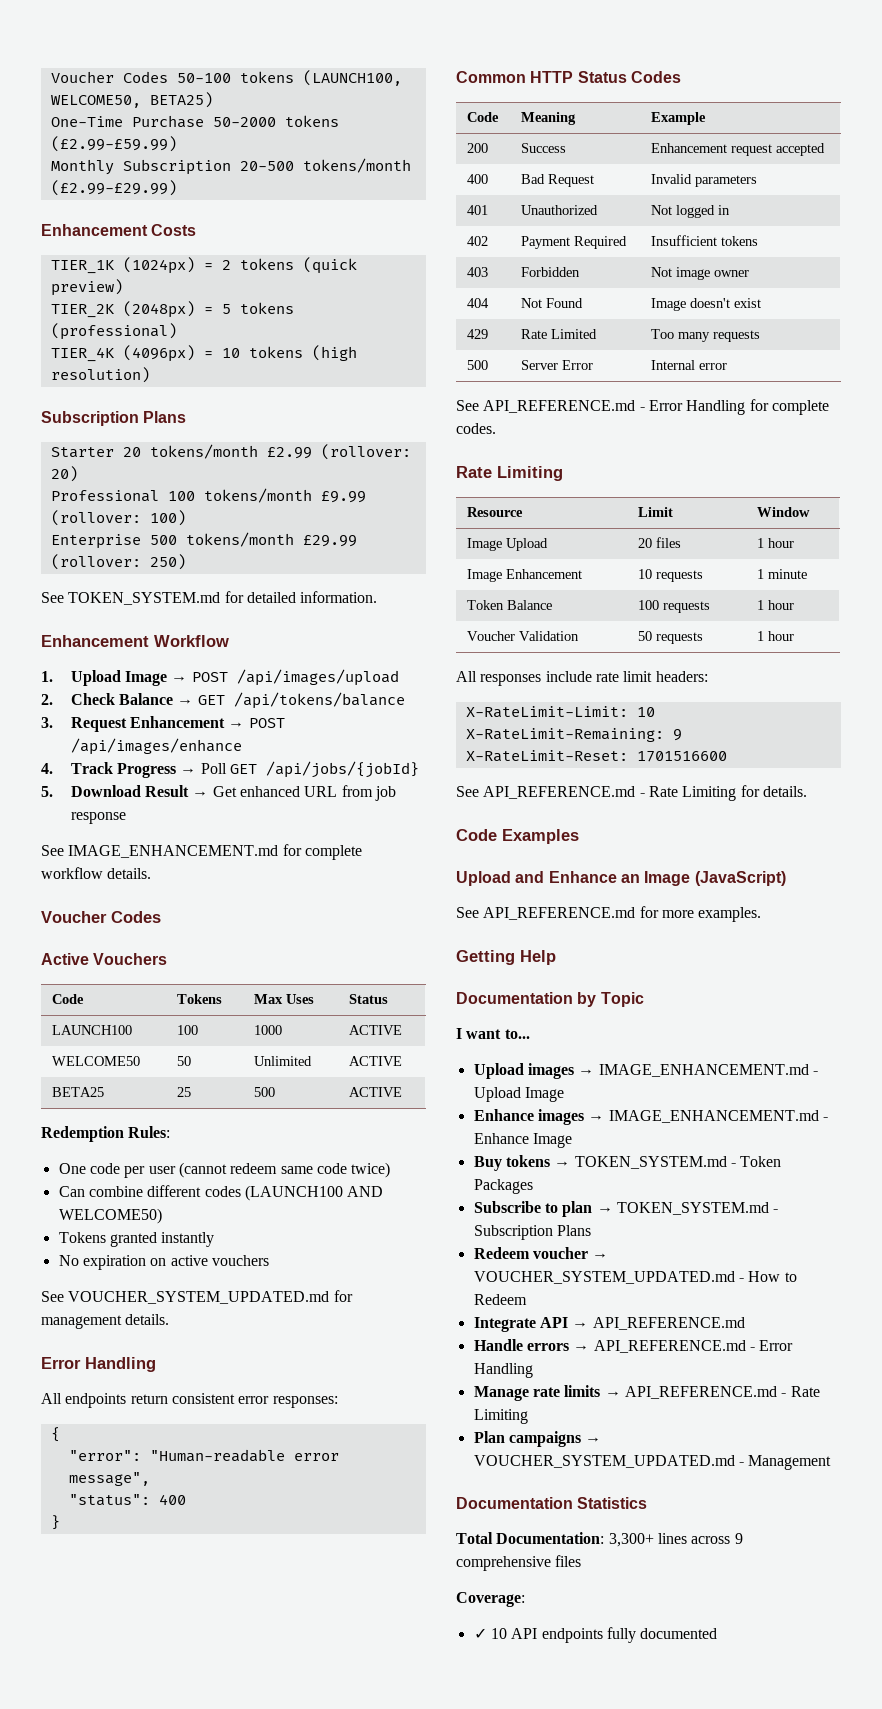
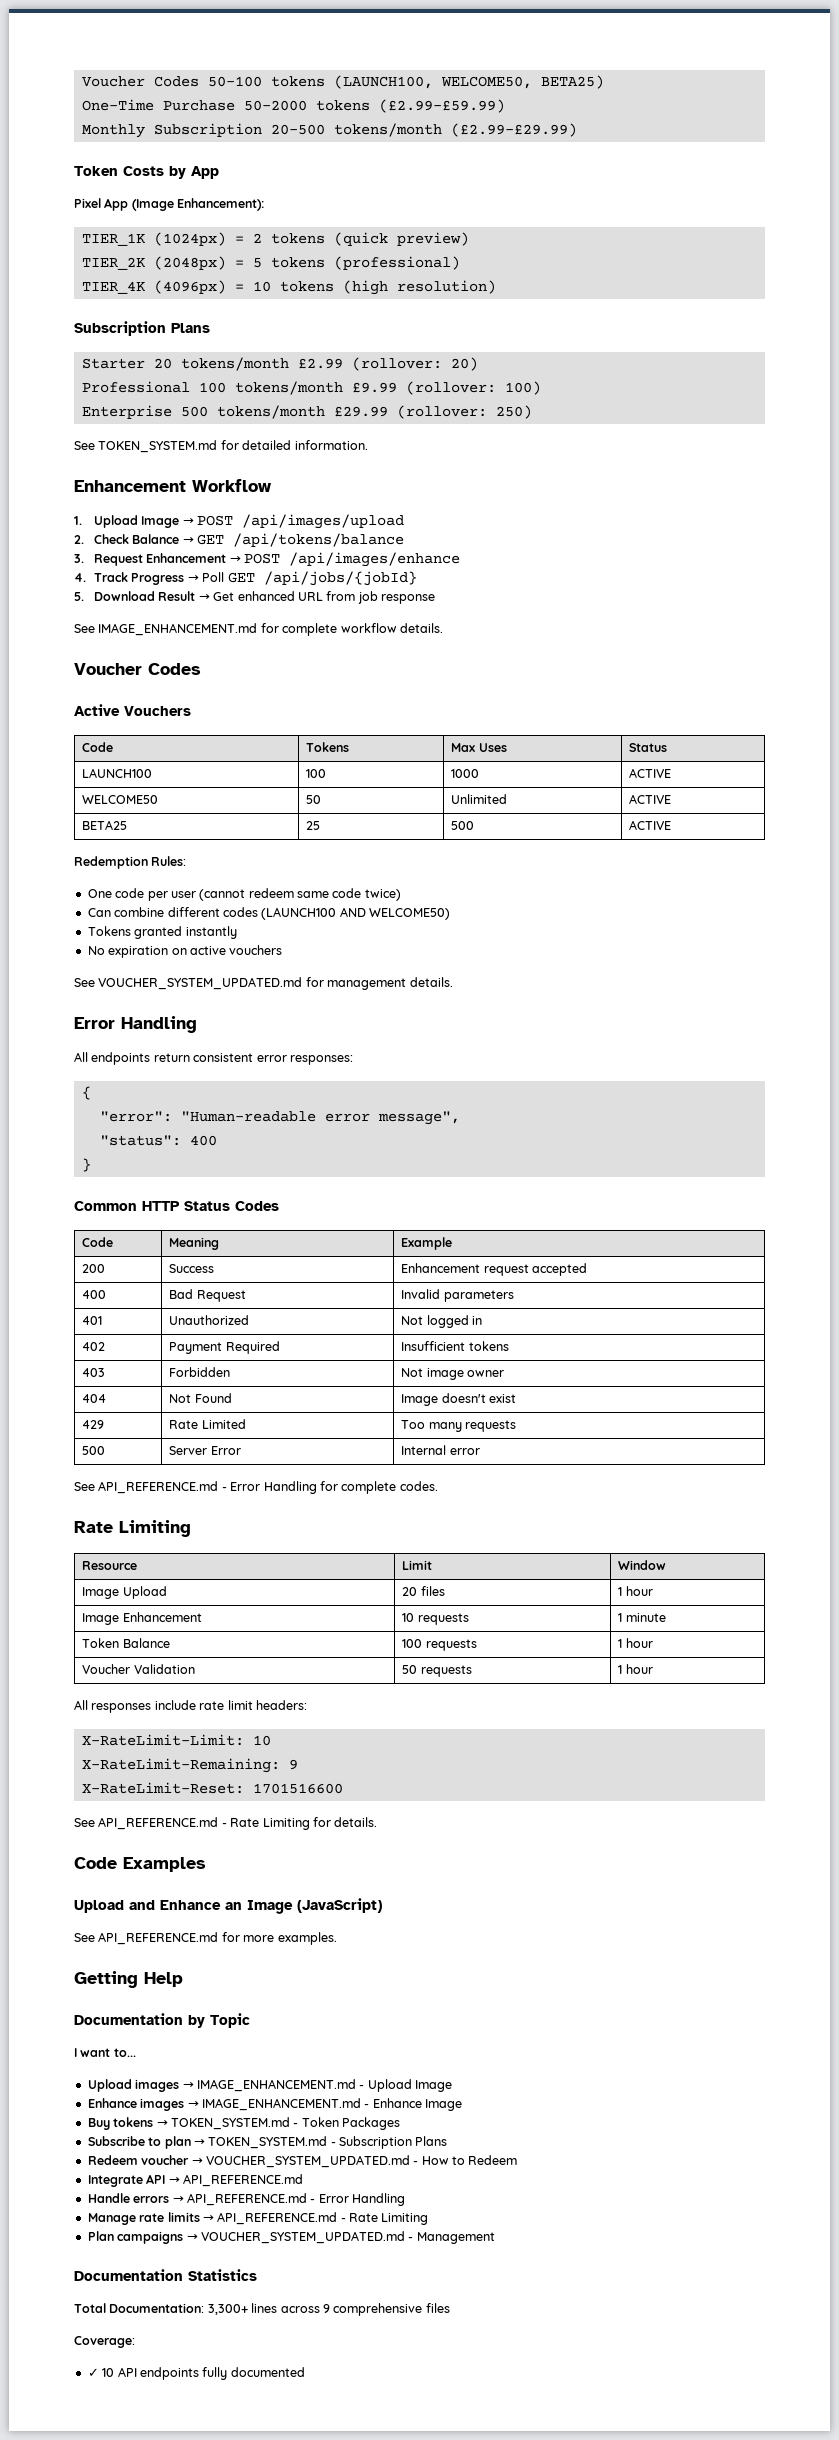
- Enhancement Costs
+ Token Costs by App
+ Pixel App (Image Enhancement):

